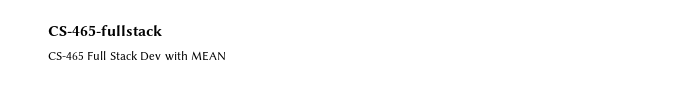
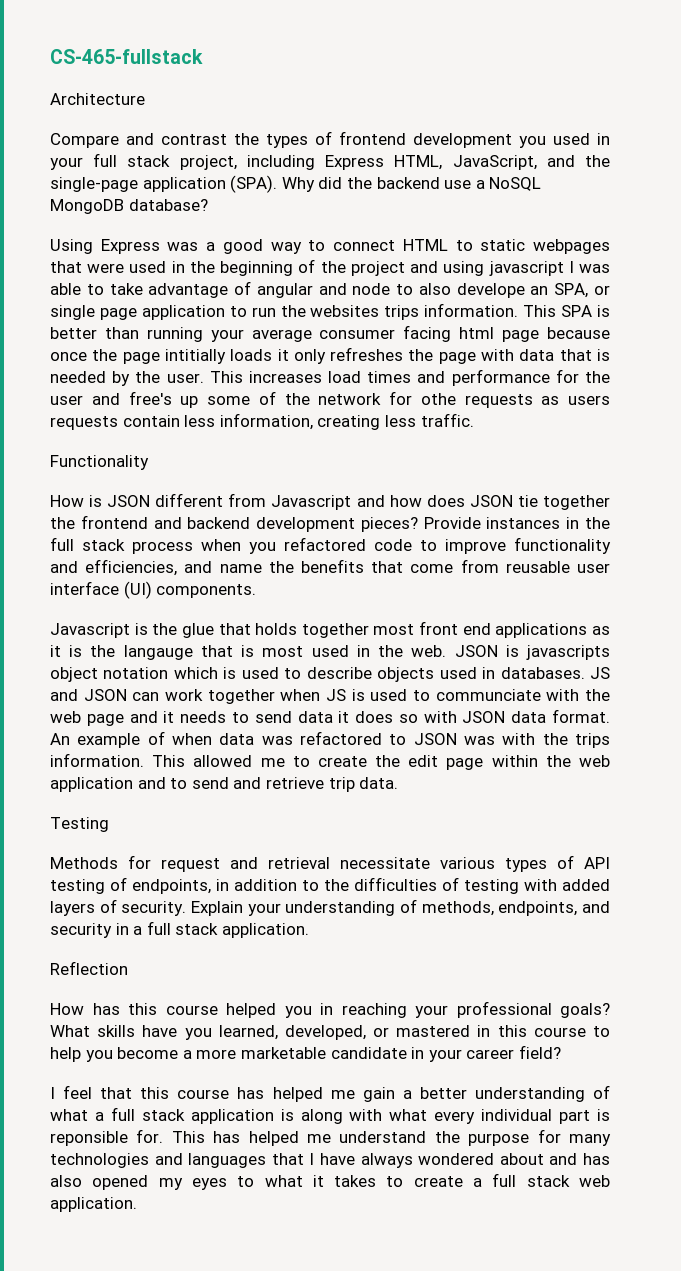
- CS-465 Full Stack Dev with MEAN
+ Architecture
+ Compare and contrast the types of frontend development you used in your full stack project, including Express HTML, JavaScript, and the single-page application (SPA). Why did the backend use a NoSQL MongoDB database?
+ Using Express was a good way to connect HTML to static webpages that were used in the beginning of the project and using javascript I was able to take advantage of angular and node to also develope an SPA, or single page application to run the websites trips information. This SPA is better than running your average consumer facing html page because once the page intitially loads it only refreshes the page with data that is needed by the user. This increases load times and performance for the user and free's up some of the network for othe requests as users requests contain less information, creating less traffic.
+ Functionality
+ How is JSON different from Javascript and how does JSON tie together the frontend and backend development pieces? Provide instances in the full stack process when you refactored code to improve functionality and efficiencies, and name the benefits that come from reusable user interface (UI) components.
+ Javascript is the glue that holds together most front end applications as it is the langauge that is most used in the web. JSON is javascripts object notation which is used to describe objects used in databases. JS and JSON can work together when JS is used to communciate with the web page and it needs to send data it does so with JSON data format. An example of when data was refactored to JSON was with the trips information. This allowed me to create the edit page within the web application and to send and retrieve trip data.
+ Testing
+ Methods for request and retrieval necessitate various types of API testing of endpoints, in addition to the difficulties of testing with added layers of security. Explain your understanding of methods, endpoints, and security in a full stack application.
+ Reflection
+ How has this course helped you in reaching your professional goals? What skills have you learned, developed, or mastered in this course to help you become a more marketable candidate in your career field?
+ I feel that this course has helped me gain a better understanding of what a full stack application is along with what every individual part is reponsible for. This has helped me understand the purpose for many technologies and languages that I have always wondered about and has also opened my eyes to what it takes to create a full stack web application.

